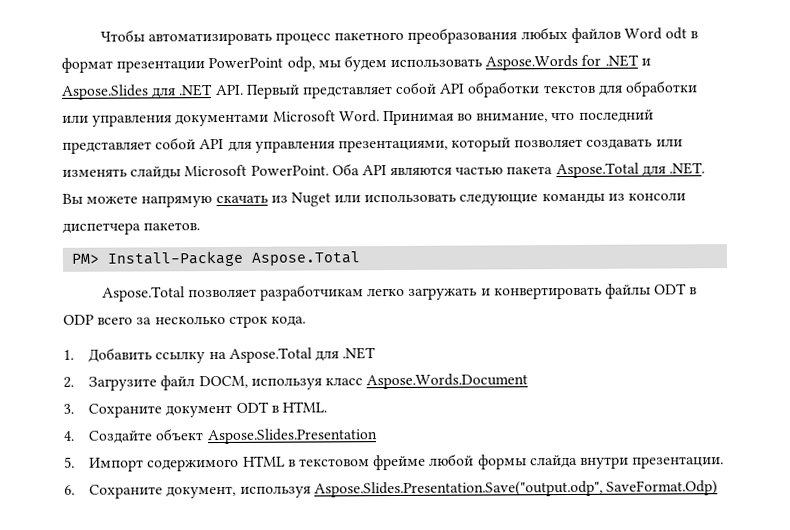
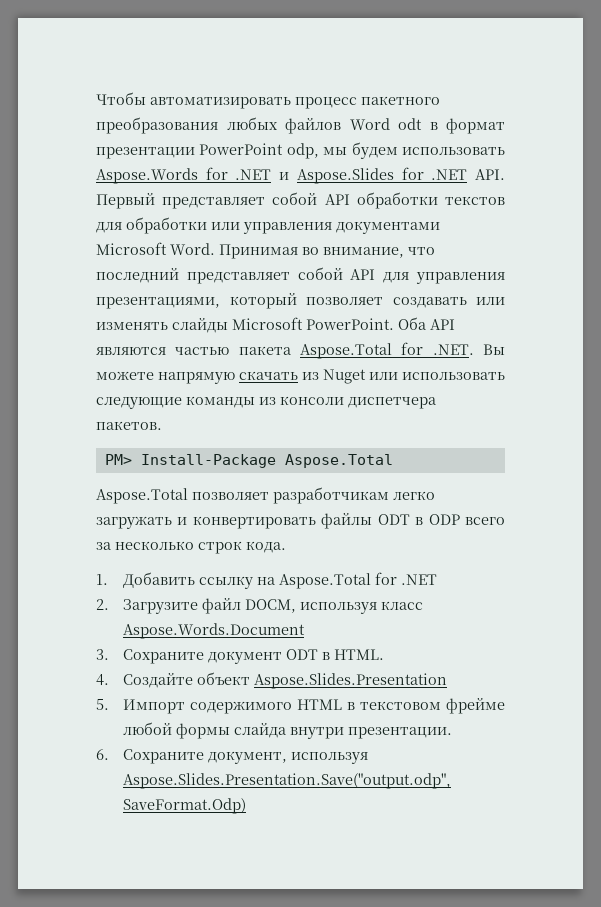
- Чтобы автоматизировать процесс пакетного преобразования любых файлов Word odt в формат презентации PowerPoint odp, мы будем использовать Aspose.Words for .NET и Aspose.Slides для .NET API. Первый представляет собой API обработки текстов для обработки или управления документами Microsoft Word.
+ Чтобы автоматизировать процесс пакетного преобразования любых файлов Word odt в формат презентации PowerPoint odp, мы будем использовать Aspose.Words for .NET и Aspose.Slides for .NET API. Первый представляет собой API обработки текстов для обработки или управления документами Microsoft Word.
- Оба API являются частью пакета Aspose.Total для .NET. Вы можете напрямую скачать из Nuget или использовать следующие команды из консоли диспетчера пакетов.
+ Оба API являются частью пакета Aspose.Total for .NET. Вы можете напрямую скачать из Nuget или использовать следующие команды из консоли диспетчера пакетов.
- 1. Добавить ссылку на Aspose.Total для .NET
+ 1. Добавить ссылку на Aspose.Total for .NET

